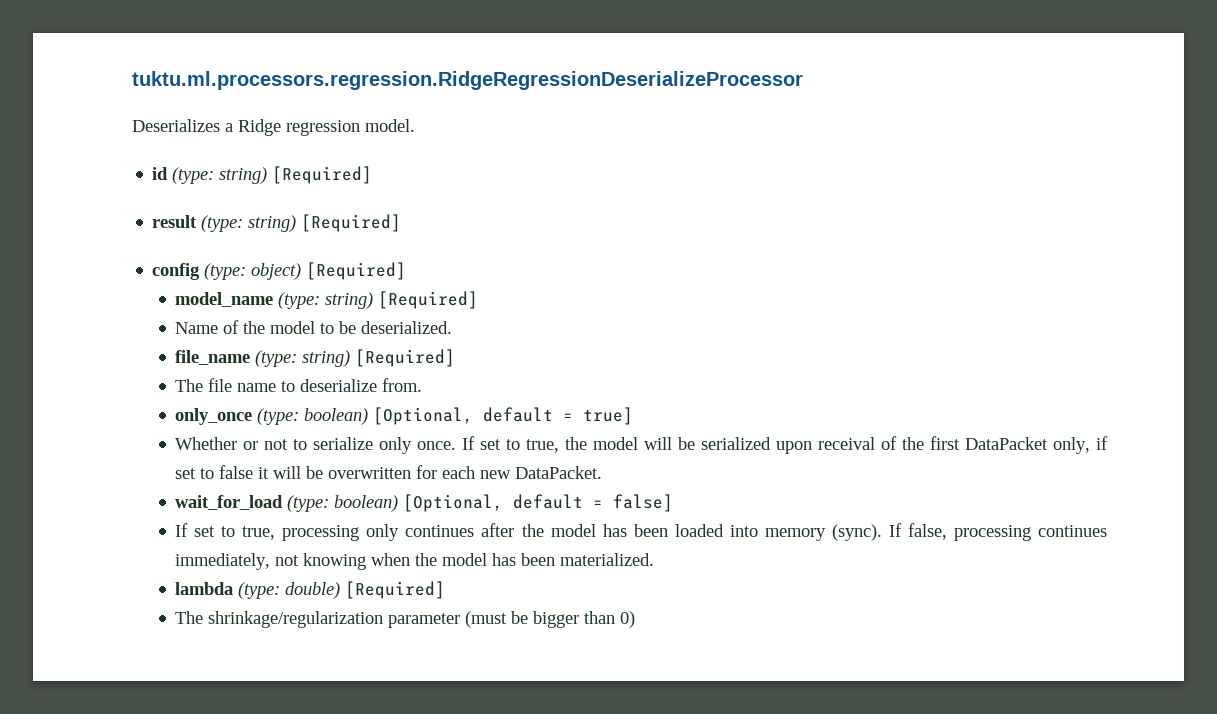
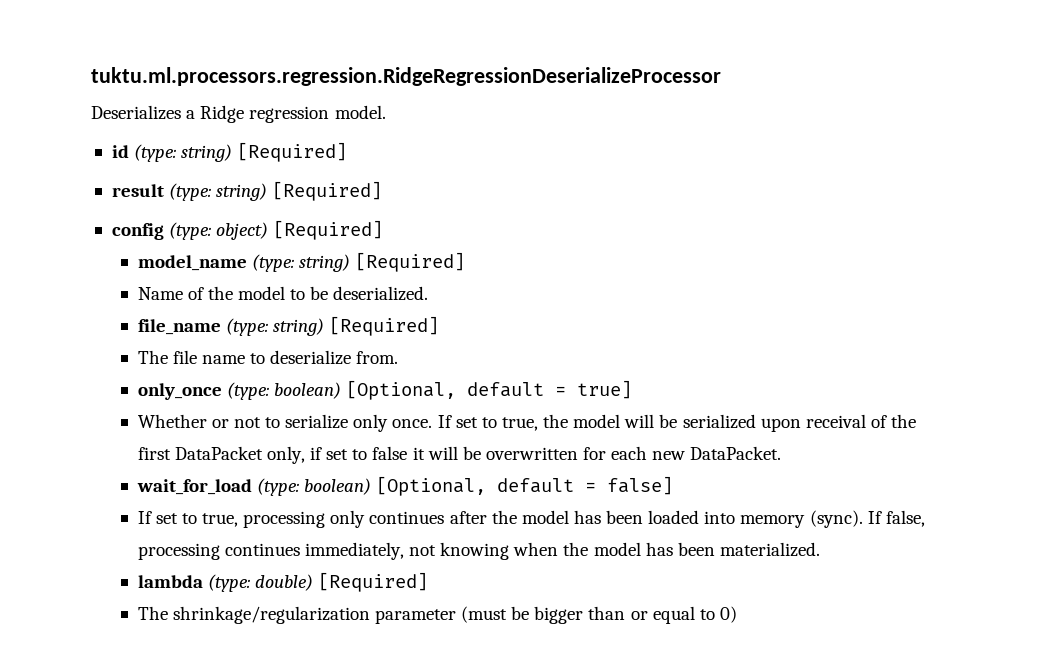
- The shrinkage/regularization parameter (must be bigger than 0)
+ The shrinkage/regularization parameter (must be bigger than or equal to 0)

